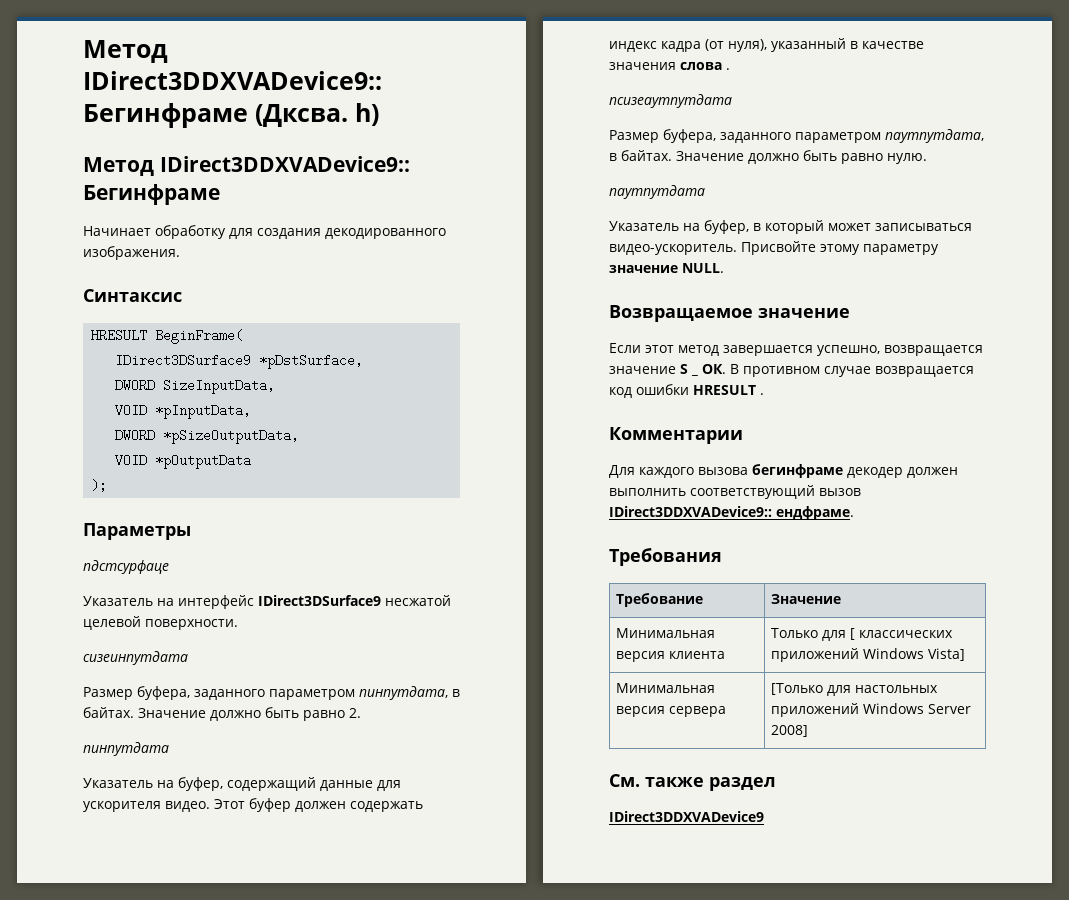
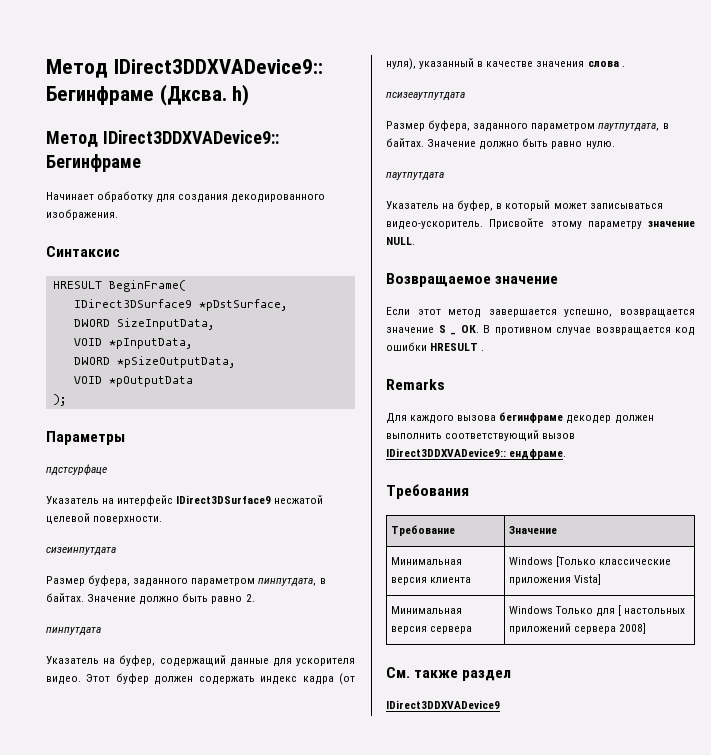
- Комментарии
+ Remarks
- Минимальная версия клиента | Только для [ классических приложений Windows Vista]
- Минимальная версия сервера | [Только для настольных приложений Windows Server 2008]
+ Минимальная версия клиента | Windows [Только классические приложения Vista]
+ Минимальная версия сервера | Windows Только для [ настольных приложений сервера 2008]

